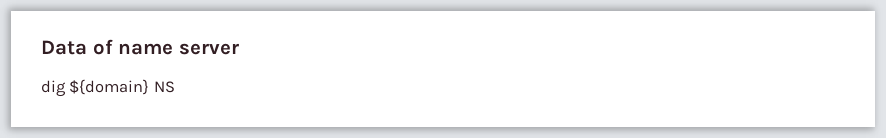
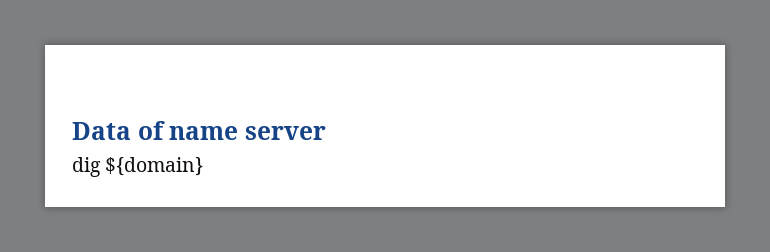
- dig ${domain} NS
+ dig ${domain}

